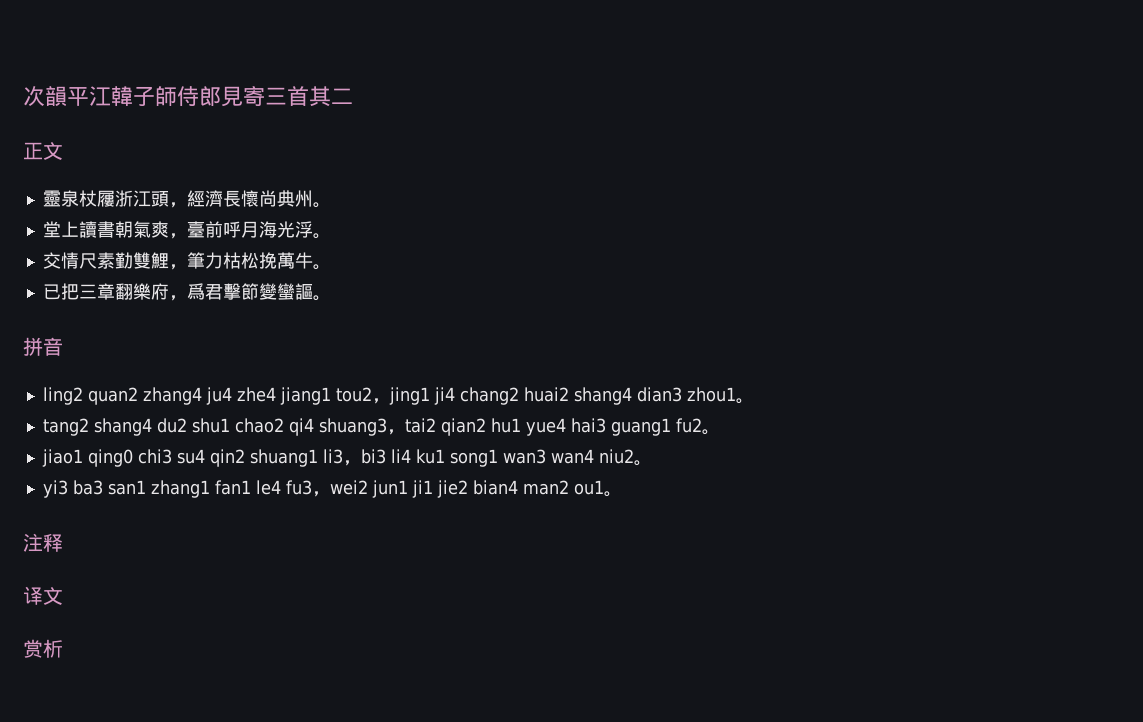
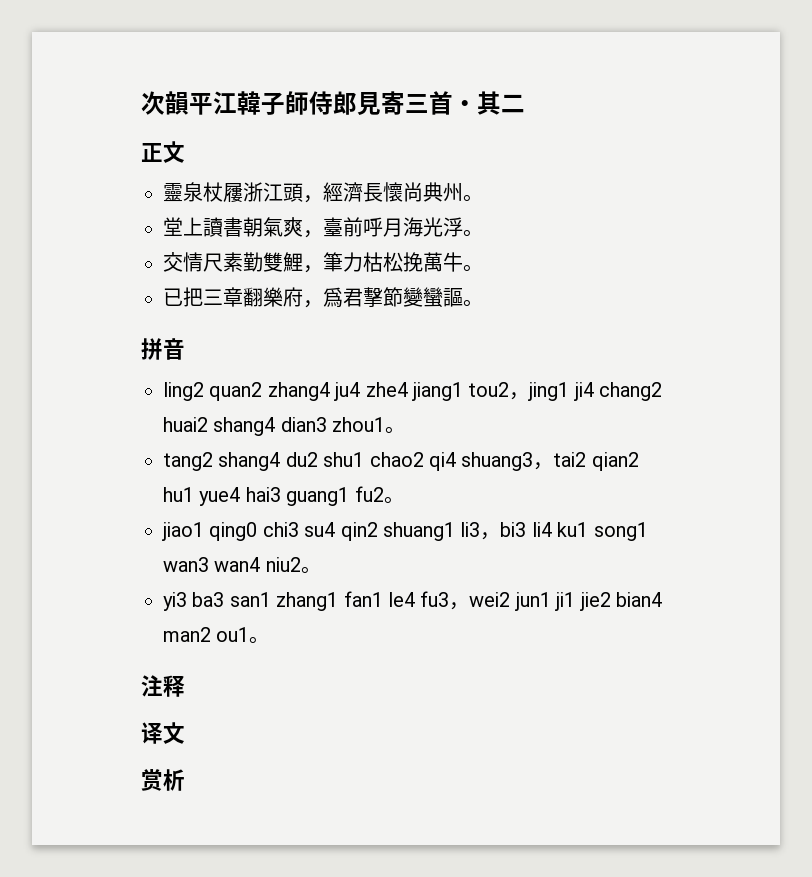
- 次韻平江韓子師侍郎見寄三首其二
+ 次韻平江韓子師侍郎見寄三首・其二

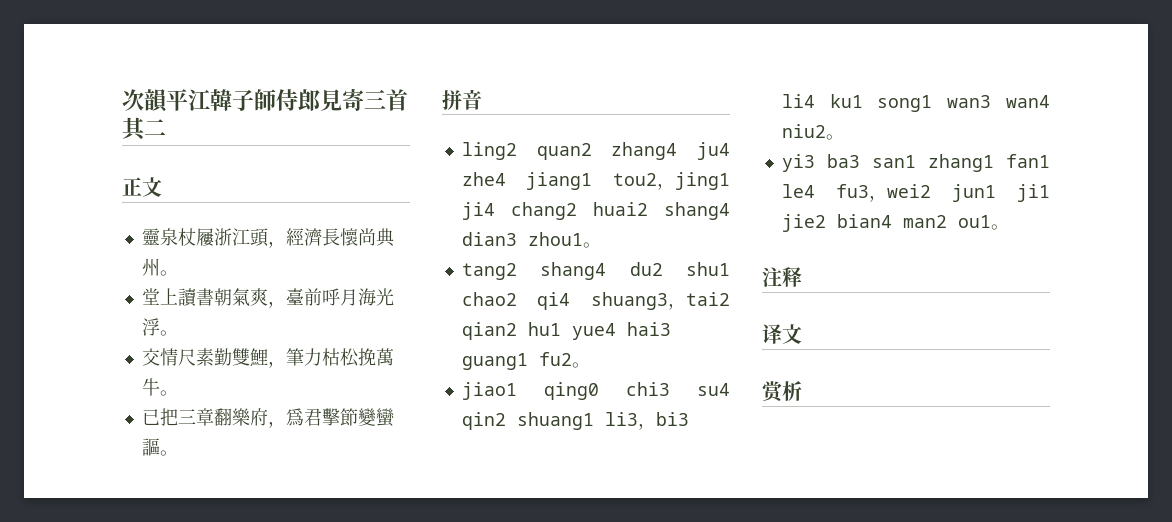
- 次韻平江韓子師侍郎見寄三首・其二
+ 次韻平江韓子師侍郎見寄三首其二

